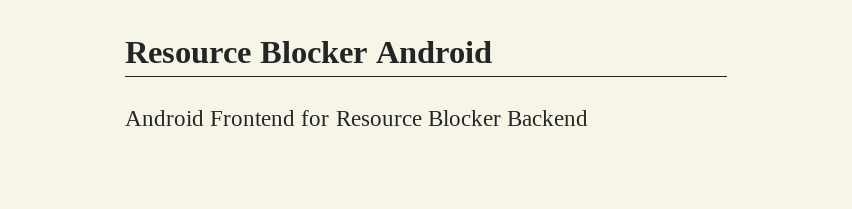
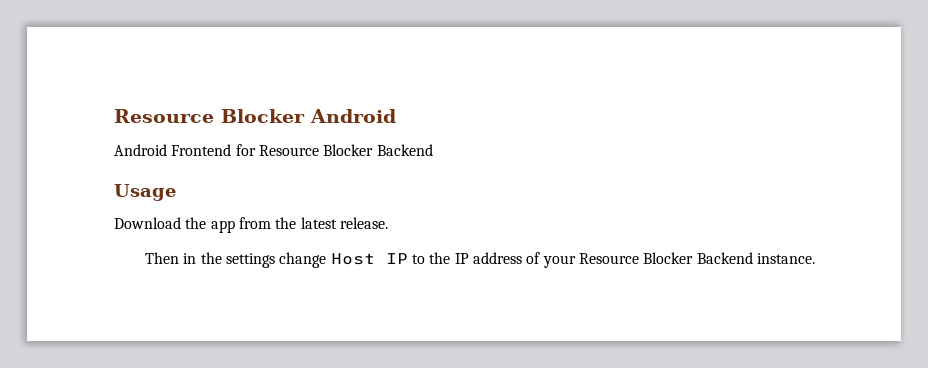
+ Usage
+ Download the app from the latest release.
+ Then in the settings change Host IP to the IP address of your Resource Blocker Backend instance.

